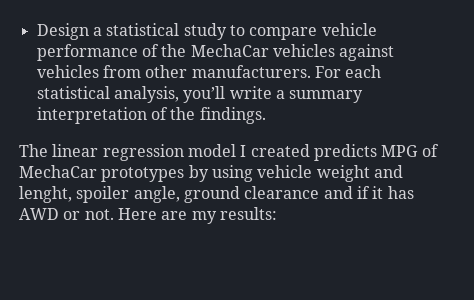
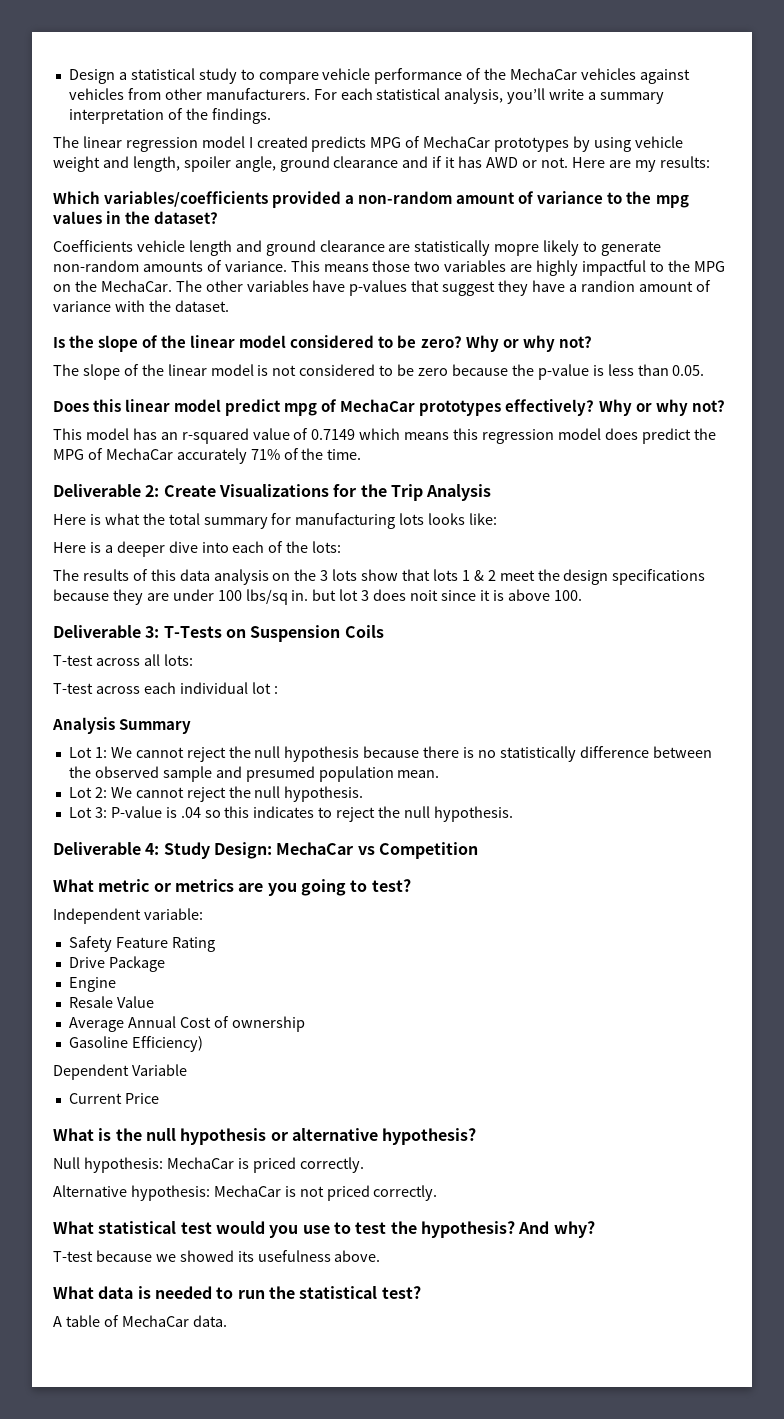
- The linear regression model I created predicts MPG of MechaCar prototypes by using vehicle weight and lenght, spoiler angle, ground clearance and if it has AWD or not.
+ The linear regression model I created predicts MPG of MechaCar prototypes by using vehicle weight and length, spoiler angle, ground clearance and if it has AWD or not.
+ Which variables/coefficients provided a non-random amount of variance to the mpg values in the dataset?
+ Coefficients vehicle length and ground clearance are statistically mopre likely to generate non-random amounts of variance. This means those two variables are highly impactful to the MPG on the MechaCar. The other variables have p-values that suggest they have a randion amount of variance with the dataset.
+ Is the slope of the linear model considered to be zero? Why or why not?
+ The slope of the linear model is not considered to be zero because the p-value is less than 0.05.
+ Does this linear model predict mpg of MechaCar prototypes effectively? Why or why not?
+ This model has an r-squared value of 0.7149 which means this regression model does predict the MPG of MechaCar accurately 71% of the time.
+ Deliverable 2: Create Visualizations for the Trip Analysis
+ Here is what the total summary for manufacturing lots looks like:
+ Here is a deeper dive into each of the lots:
+ The results of this data analysis on the 3 lots show that lots 1 & 2 meet the design specifications because they are under 100 lbs/sq in. but lot 3 does noit since it is above 100.
+ Deliverable 3: T-Tests on Suspension Coils
+ T-test across all lots:
+ T-test across each individual lot :
+ Analysis Summary
+ Lot 1: We cannot reject the null hypothesis because there is no statistically difference between the observed sample and presumed population mean.
+ Lot 2: We cannot reject the null hypothesis.
+ Lot 3: P-value is .04 so this indicates to reject the null hypothesis.
+ Deliverable 4: Study Design: MechaCar vs Competition
+ What metric or metrics are you going to test?
+ Independent variable:
+ Safety Feature Rating
+ Drive Package
+ Engine
+ Resale Value
+ Average Annual Cost of ownership
+ Gasoline Efficiency)
+ Dependent Variable
+ Current Price
+ What is the null hypothesis or alternative hypothesis?
+ Null hypothesis: MechaCar is priced correctly.
+ Alternative hypothesis: MechaCar is not priced correctly.
+ What statistical test would you use to test the hypothesis? And why?
+ T-test because we showed its usefulness above.
+ What data is needed to run the statistical test?
+ A table of MechaCar data.

